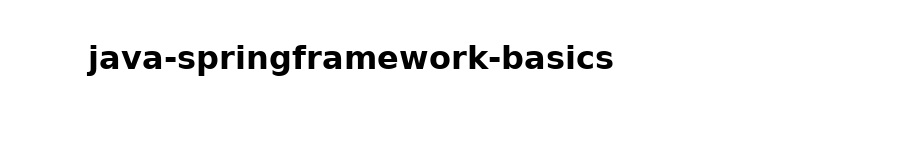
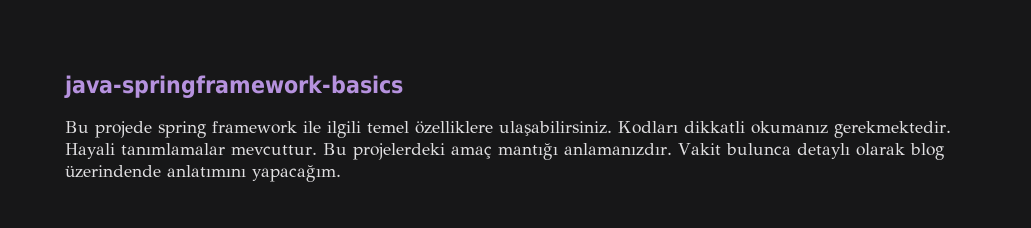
+ Bu projede spring framework ile ilgili temel özelliklere ulaşabilirsiniz. Kodları dikkatli okumanız gerekmektedir. Hayali tanımlamalar mevcuttur. Bu projelerdeki amaç mantığı anlamanızdır. Vakit bulunca detaylı olarak blog üzerindende anlatımını yapacağım.

